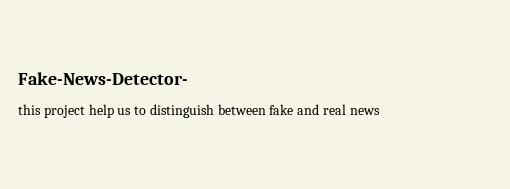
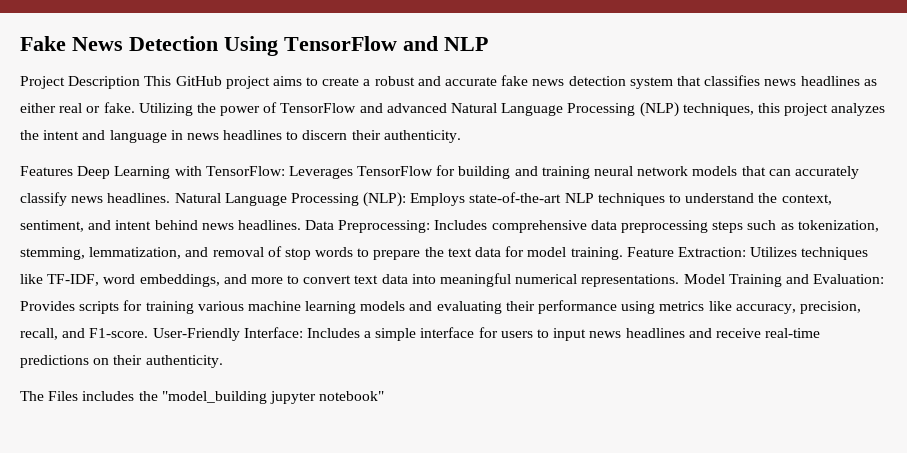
- Fake-News-Detector-
- this project help us to distinguish between fake and real news
+ Fake News Detection Using TensorFlow and NLP
+ Project Description This GitHub project aims to create a robust and accurate fake news detection system that classifies news headlines as either real or fake. Utilizing the power of TensorFlow and advanced Natural Language Processing (NLP) techniques, this project analyzes the intent and language in news headlines to discern their authenticity.
+ Features Deep Learning with TensorFlow: Leverages TensorFlow for building and training neural network models that can accurately classify news headlines. Natural Language Processing (NLP): Employs state-of-the-art NLP techniques to understand the context, sentiment, and intent behind news headlines. Data Preprocessing: Includes comprehensive data preprocessing steps such as tokenization, stemming, lemmatization, and removal of stop words to prepare the text data for model training. Feature Extraction: Utilizes techniques like TF-IDF, word embeddings, and more to convert text data into meaningful numerical representations. Model Training and Evaluation: Provides scripts for training various machine learning models and evaluating their performance using metrics like accuracy, precision, recall, and F1-score. User-Friendly Interface: Includes a simple interface for users to input news headlines and receive real-time predictions on their authenticity.
+ The Files includes the "model_building jupyter notebook"

